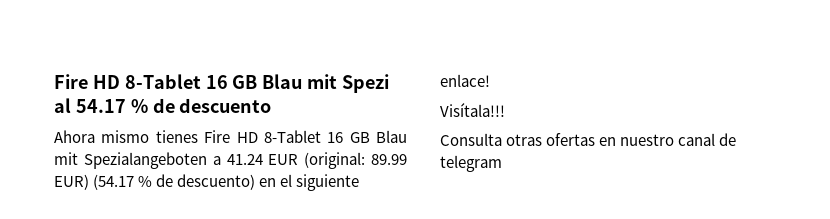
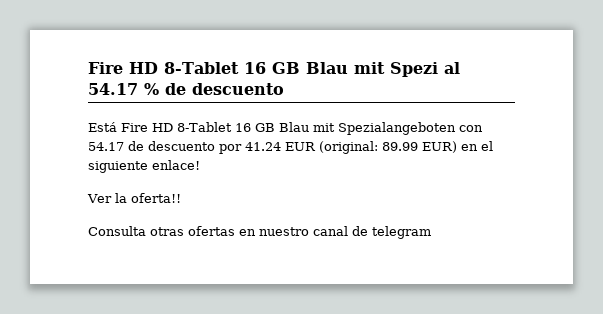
- Ahora mismo tienes Fire HD 8-Tablet 16 GB Blau mit Spezialangeboten a 41.24 EUR (original: 89.99 EUR) (54.17 % de descuento) en el siguiente enlace!
+ Está Fire HD 8-Tablet 16 GB Blau mit Spezialangeboten con 54.17 de descuento por 41.24 EUR (original: 89.99 EUR) en el siguiente enlace!
- Visítala!!!
+ Ver la oferta!!

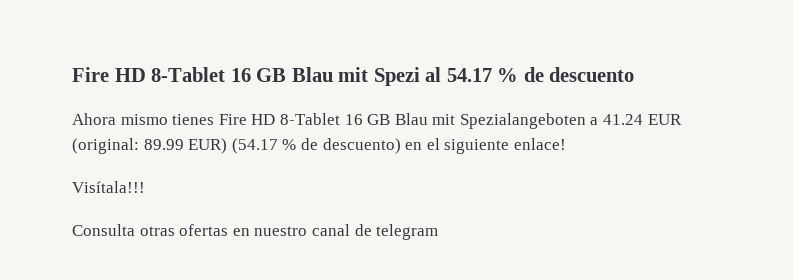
- Está Fire HD 8-Tablet 16 GB Blau mit Spezialangeboten con 54.17 de descuento por 41.24 EUR (original: 89.99 EUR) en el siguiente enlace!
+ Ahora mismo tienes Fire HD 8-Tablet 16 GB Blau mit Spezialangeboten a 41.24 EUR (original: 89.99 EUR) (54.17 % de descuento) en el siguiente enlace!
- Ver la oferta!!
+ Visítala!!!

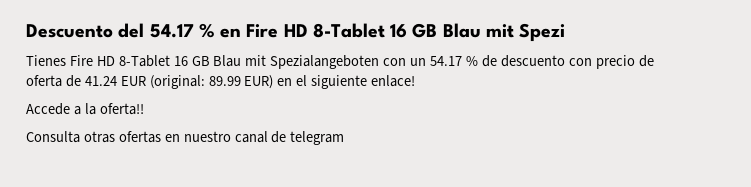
- Fire HD 8-Tablet 16 GB Blau mit Spezi al 54.17 % de descuento
- Ahora mismo tienes Fire HD 8-Tablet 16 GB Blau mit Spezialangeboten a 41.24 EUR (original: 89.99 EUR) (54.17 % de descuento) en el siguiente enlace!
+ Descuento del 54.17 % en Fire HD 8-Tablet 16 GB Blau mit Spezi
+ Tienes Fire HD 8-Tablet 16 GB Blau mit Spezialangeboten con un 54.17 % de descuento con precio de oferta de 41.24 EUR (original: 89.99 EUR) en el siguiente enlace!
- Visítala!!!
+ Accede a la oferta!!

